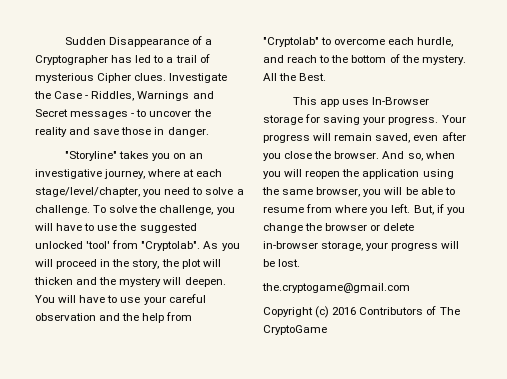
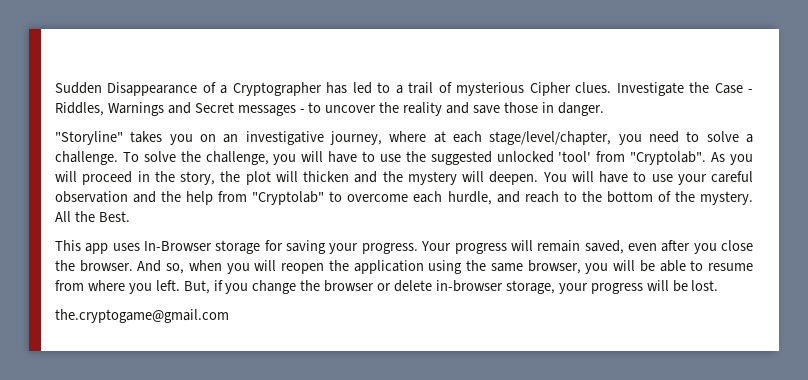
- Copyright (c) 2016 Contributors of The CryptoGame

